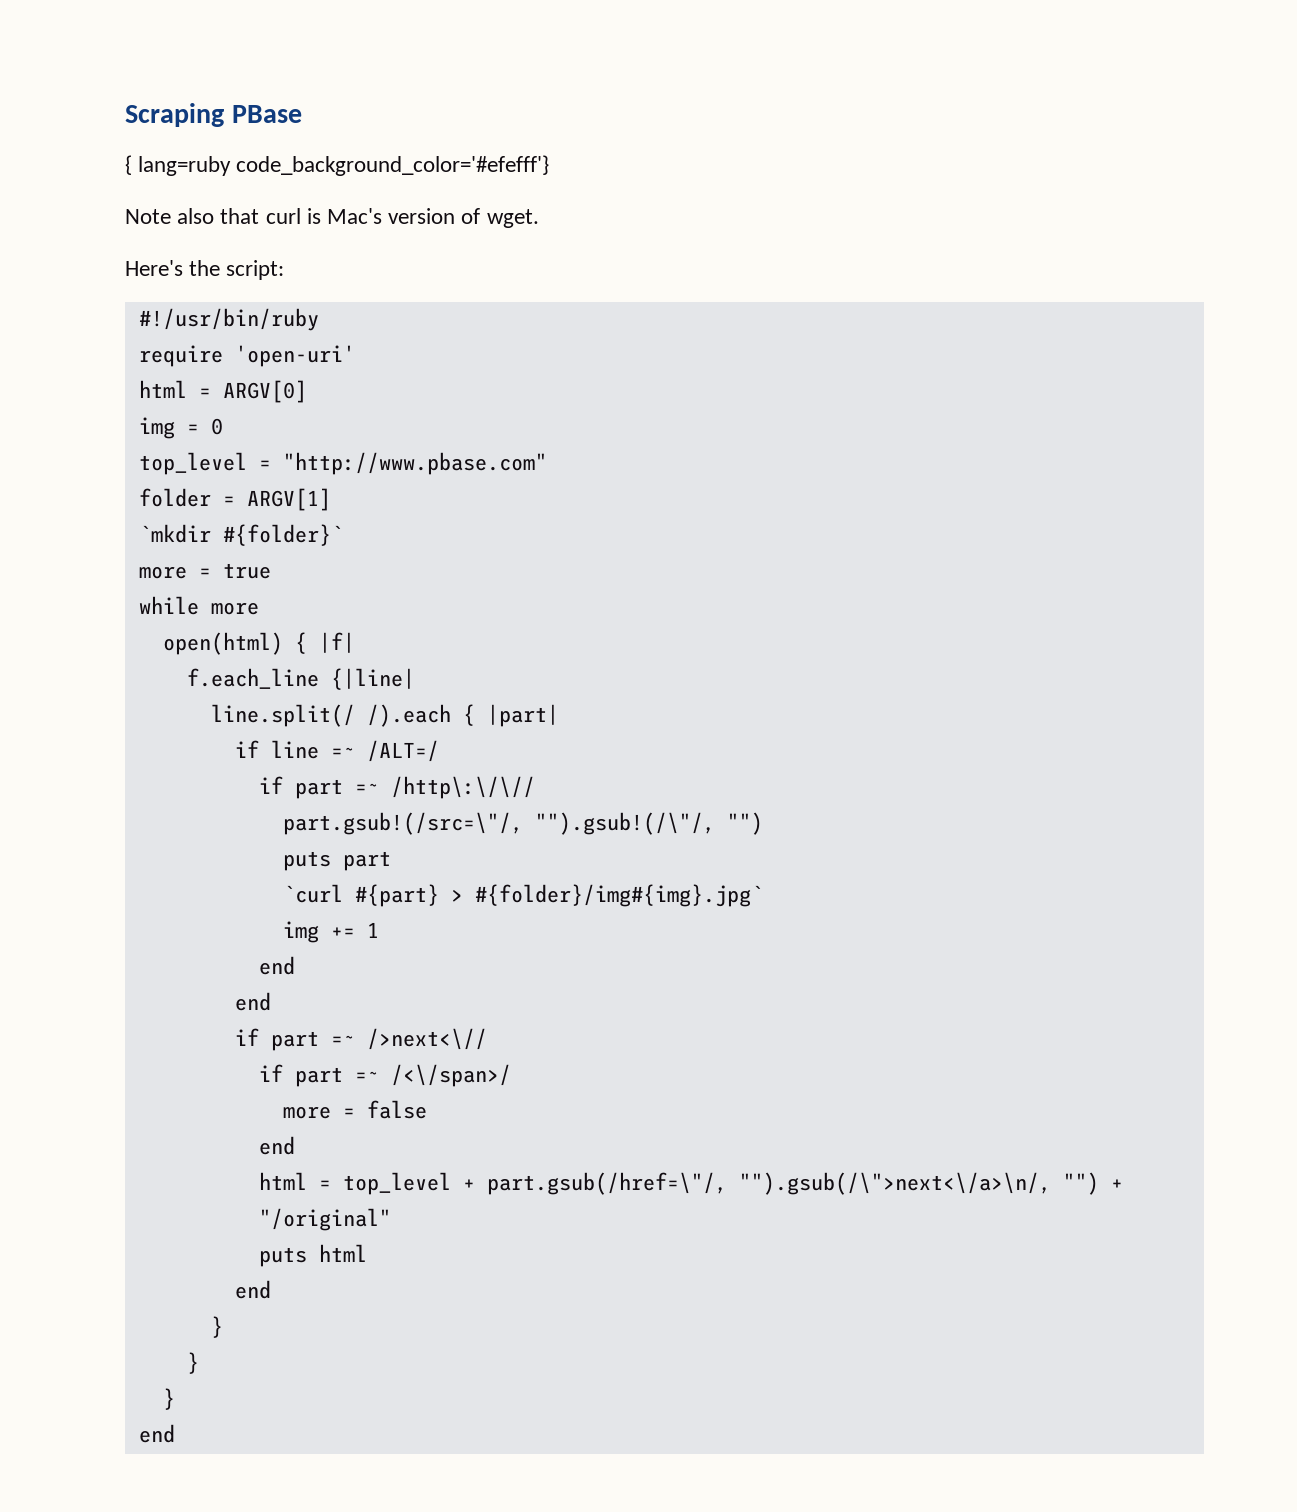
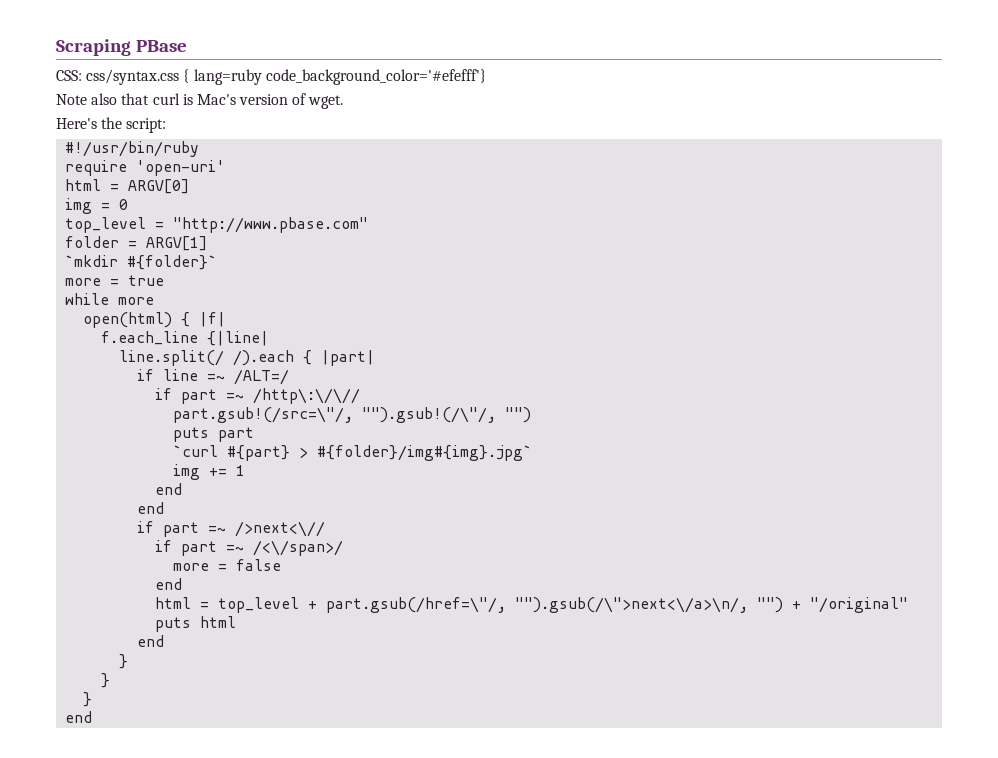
- { lang=ruby code_background_color='#efefff'}
+ CSS: css/syntax.css { lang=ruby code_background_color='#efefff'}

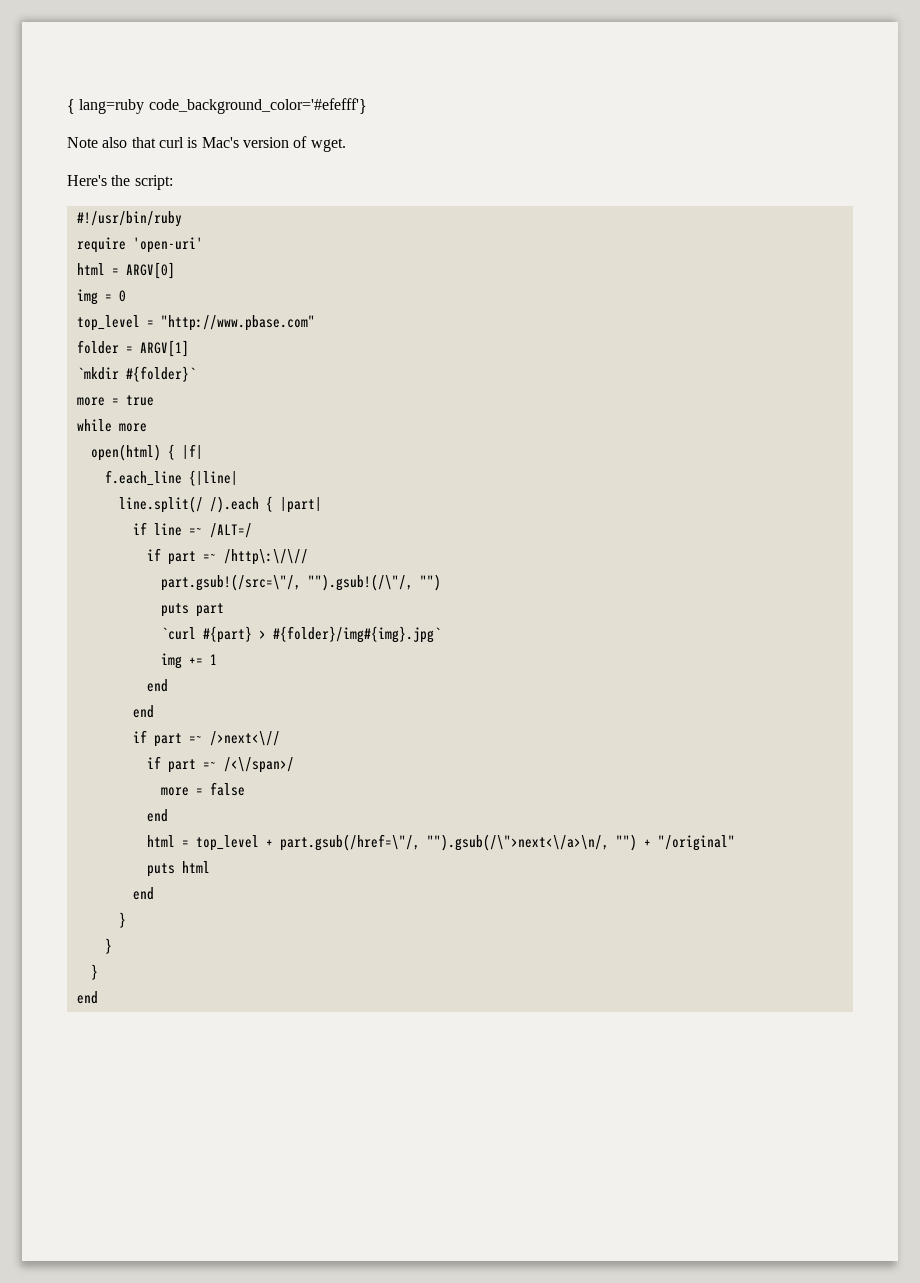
- Scraping PBase
- CSS: css/syntax.css { lang=ruby code_background_color='#efefff'}
+ { lang=ruby code_background_color='#efefff'}

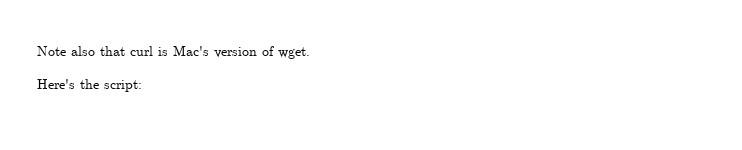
- { lang=ruby code_background_color='#efefff'}
- #!/usr/bin/ruby
- require 'open-uri'
- html = ARGV[0]
- img = 0
- top_level = "http://www.pbase.com"
- folder = ARGV[1]
- `mkdir #{folder}`
- more = true
- while more
- open(html) { |f|
- f.each_line {|line|
- line.split(/ /).each { |part|
- if line =~ /ALT=/
- if part =~ /http\:\/\//
- part.gsub!(/src=\"/, "").gsub!(/\"/, "")
- puts part
- `curl #{part} > #{folder}/img#{img}.jpg`
- img += 1
- end
- end
- if part =~ />next<\//
- if part =~ /<\/span>/
- more = false
- end
- html = top_level + part.gsub(/href=\"/, "").gsub(/\">next<\/a>\n/, "") + "/original"
- puts html
- end
- }
- }
- }
- end

